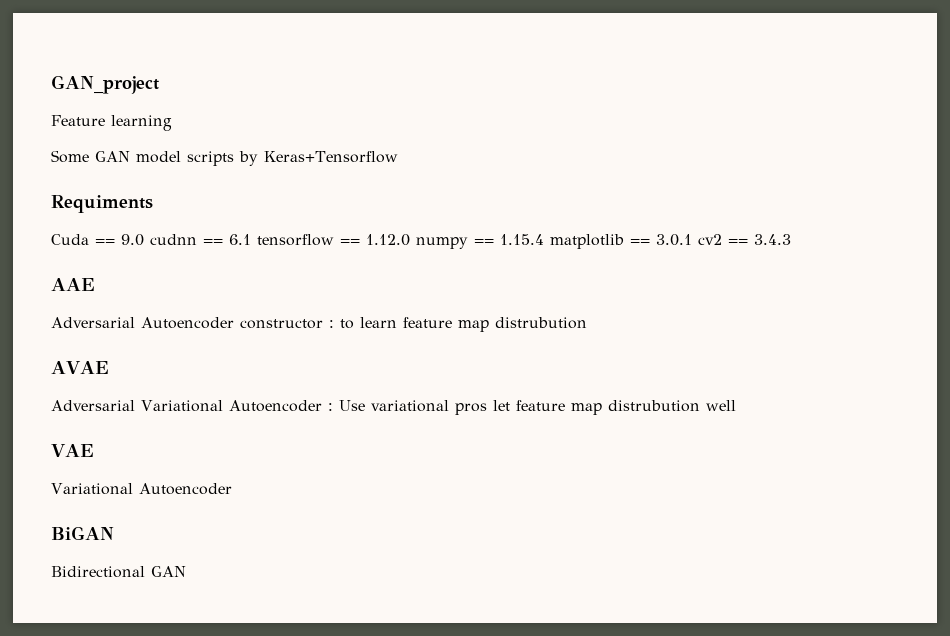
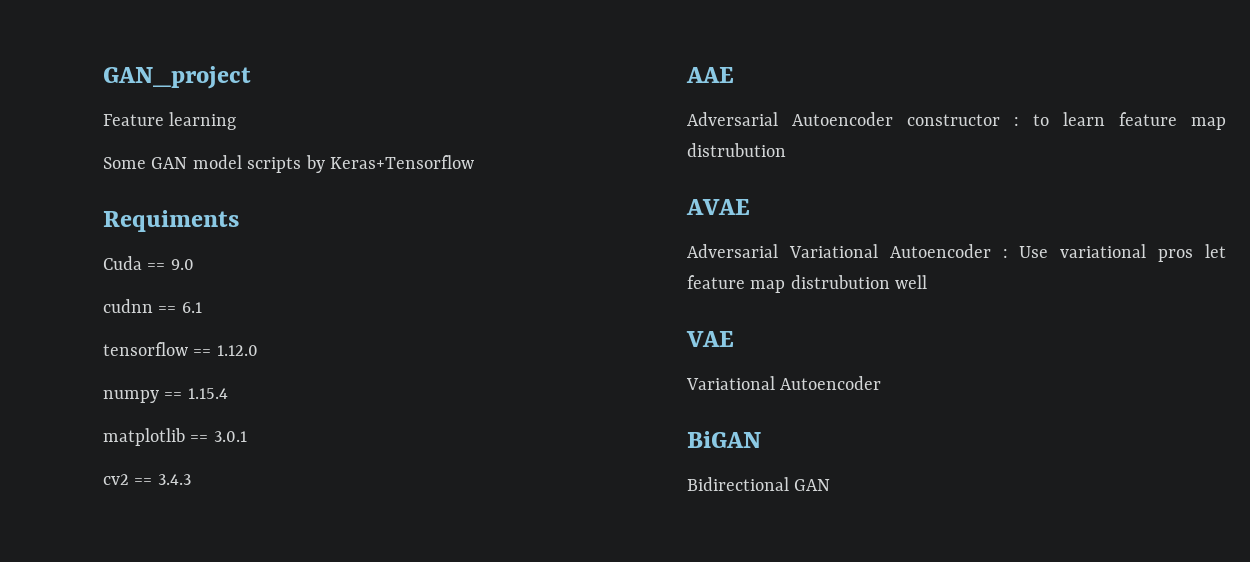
- Cuda == 9.0 cudnn == 6.1 tensorflow == 1.12.0 numpy == 1.15.4 matplotlib == 3.0.1 cv2 == 3.4.3
+ Cuda == 9.0
+ cudnn == 6.1
+ tensorflow == 1.12.0
+ numpy == 1.15.4
+ matplotlib == 3.0.1
+ cv2 == 3.4.3

